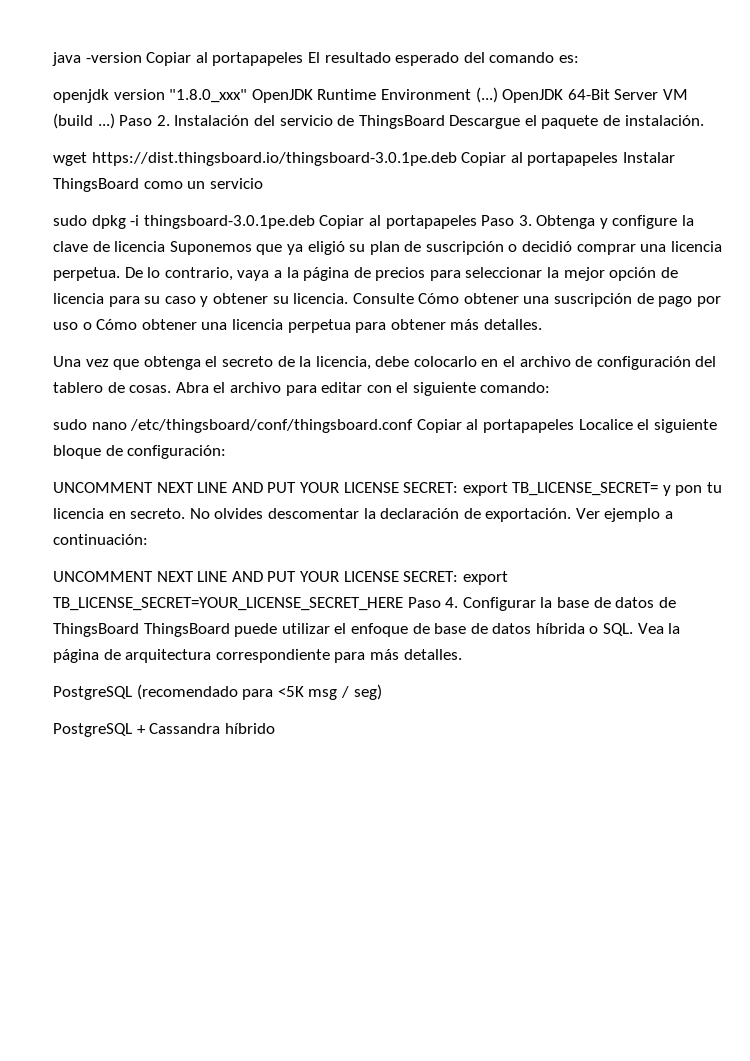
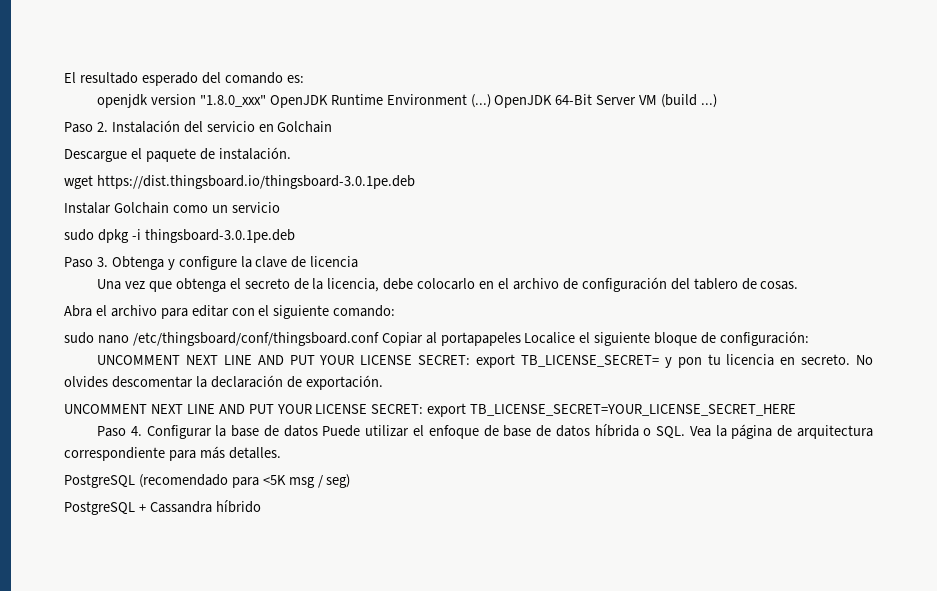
- java -version Copiar al portapapeles El resultado esperado del comando es:
+ El resultado esperado del comando es:
- OpenJDK 64-Bit Server VM (build ...) Paso 2. Instalación del servicio de ThingsBoard Descargue el paquete de instalación.
+ OpenJDK 64-Bit Server VM (build ...)
+ Paso 2. Instalación del servicio en Golchain
+ Descargue el paquete de instalación.
- wget https://dist.thingsboard.io/thingsboard-3.0.1pe.deb Copiar al portapapeles Instalar ThingsBoard como un servicio
+ wget https://dist.thingsboard.io/thingsboard-3.0.1pe.deb
+ Instalar Golchain como un servicio
- sudo dpkg -i thingsboard-3.0.1pe.deb Copiar al portapapeles Paso 3. Obtenga y configure la clave de licencia Suponemos que ya eligió su plan de suscripción o decidió comprar una licencia perpetua. De lo contrario, vaya a la página de precios para seleccionar la mejor opción de licencia para su caso y obtener su licencia. Consulte Cómo obtener una suscripción de pago por uso o Cómo obtener una licencia perpetua para obtener más detalles.
+ sudo dpkg -i thingsboard-3.0.1pe.deb
+ Paso 3. Obtenga y configure la clave de licencia
- Una vez que obtenga el secreto de la licencia, debe colocarlo en el archivo de configuración del tablero de cosas. Abra el archivo para editar con el siguiente comando:
+ Una vez que obtenga el secreto de la licencia, debe colocarlo en el archivo de configuración del tablero de cosas.
+ Abra el archivo para editar con el siguiente comando:
- Ver ejemplo a continuación:
- UNCOMMENT NEXT LINE AND PUT YOUR LICENSE SECRET: export TB_LICENSE_SECRET=YOUR_LICENSE_SECRET_HERE Paso 4. Configurar la base de datos de ThingsBoard ThingsBoard puede utilizar el enfoque de base de datos híbrida o SQL. Vea la página de arquitectura correspondiente para más detalles.
+ UNCOMMENT NEXT LINE AND PUT YOUR LICENSE SECRET: export TB_LICENSE_SECRET=YOUR_LICENSE_SECRET_HERE
+ Paso 4. Configurar la base de datos Puede utilizar el enfoque de base de datos híbrida o SQL. Vea la página de arquitectura correspondiente para más detalles.

